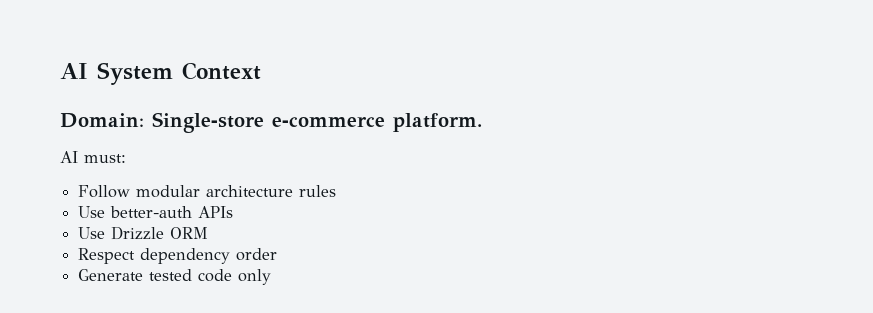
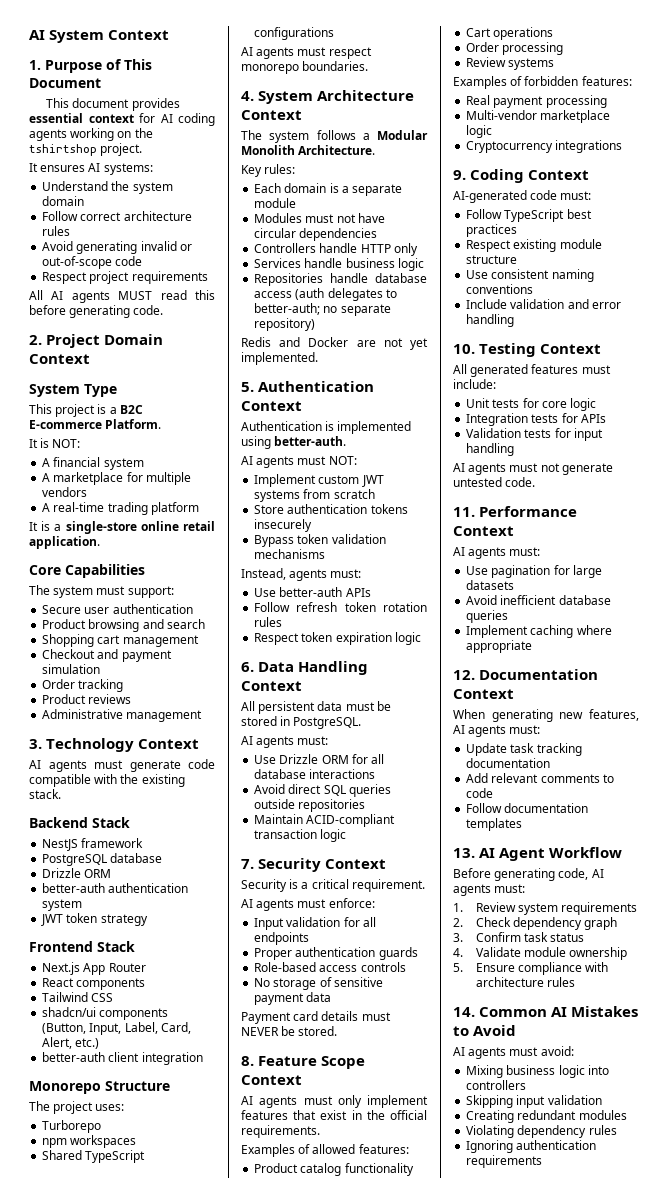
- Domain: Single‑store e‑commerce platform.
- AI must:
- Follow modular architecture rules
+ 1. Purpose of This Document
+ This document provides essential context for AI coding agents working on the tshirtshop project.
+ It ensures AI systems:
+ Understand the system domain
+ Follow correct architecture rules
+ Avoid generating invalid or out-of-scope code
+ Respect project requirements
+ All AI agents MUST read this before generating code.
+ 2. Project Domain Context
+ System Type
+ This project is a B2C E-commerce Platform.
+ It is NOT:
+ A financial system
+ A marketplace for multiple vendors
+ A real-time trading platform
+ It is a single-store online retail application.
+ Core Capabilities
+ The system must support:
+ Secure user authentication
+ Product browsing and search
+ Shopping cart management
+ Checkout and payment simulation
+ Order tracking
+ Product reviews
+ Administrative management
+ 3. Technology Context
+ AI agents must generate code compatible with the existing stack.
+ Backend Stack
+ NestJS framework
+ PostgreSQL database
+ Drizzle ORM
+ better-auth authentication system
+ JWT token strategy
+ Frontend Stack
+ Next.js App Router
+ React components
+ Tailwind CSS
+ shadcn/ui components (Button, Input, Label, Card, Alert, etc.)
+ better-auth client integration
+ Monorepo Structure
+ The project uses:
+ Turborepo
+ npm workspaces
+ Shared TypeScript configurations
+ AI agents must respect monorepo boundaries.
+ 4. System Architecture Context
+ The system follows a Modular Monolith Architecture.
+ Key rules:
+ Each domain is a separate module
+ Modules must not have circular dependencies
+ Controllers handle HTTP only
+ Services handle business logic
+ Repositories handle database access (auth delegates to better-auth; no separate repository)
+ Redis and Docker are not yet implemented.
+ 5. Authentication Context
+ Authentication is implemented using better-auth.
+ AI agents must NOT:
+ Implement custom JWT systems from scratch
+ Store authentication tokens insecurely
+ Bypass token validation mechanisms
+ Instead, agents must:
  Use better-auth APIs
- Use Drizzle ORM
- Respect dependency order
- Generate tested code only
+ Follow refresh token rotation rules
+ Respect token expiration logic
+ 6. Data Handling Context
+ All persistent data must be stored in PostgreSQL.
+ AI agents must:
+ Use Drizzle ORM for all database interactions
+ Avoid direct SQL queries outside repositories
+ Maintain ACID-compliant transaction logic
+ 7. Security Context
+ Security is a critical requirement.
+ AI agents must enforce:
+ Input validation for all endpoints
+ Proper authentication guards
+ Role-based access controls
+ No storage of sensitive payment data
+ Payment card details must NEVER be stored.
+ 8. Feature Scope Context
+ AI agents must only implement features that exist in the official requirements.
+ Examples of allowed features:
+ Product catalog functionality
+ Cart operations
+ Order processing
+ Review systems
+ Examples of forbidden features:
+ Real payment processing
+ Multi-vendor marketplace logic
+ Cryptocurrency integrations
+ 9. Coding Context
+ AI-generated code must:
+ Follow TypeScript best practices
+ Respect existing module structure
+ Use consistent naming conventions
+ Include validation and error handling
+ 10. Testing Context
+ All generated features must include:
+ Unit tests for core logic
+ Integration tests for APIs
+ Validation tests for input handling
+ AI agents must not generate untested code.
+ 11. Performance Context
+ AI agents must:
+ Use pagination for large datasets
+ Avoid inefficient database queries
+ Implement caching where appropriate
+ 12. Documentation Context
+ When generating new features, AI agents must:
+ Update task tracking documentation
+ Add relevant comments to code
+ Follow documentation templates
+ 13. AI Agent Workflow
+ Before generating code, AI agents must:
+ 1. Review system requirements
+ 2. Check dependency graph
+ 3. Confirm task status
+ 4. Validate module ownership
+ 5. Ensure compliance with architecture rules
+ 14. Common AI Mistakes to Avoid
+ AI agents must avoid:
+ Mixing business logic into controllers
+ Skipping input validation
+ Creating redundant modules
+ Violating dependency rules
+ Ignoring authentication requirements

